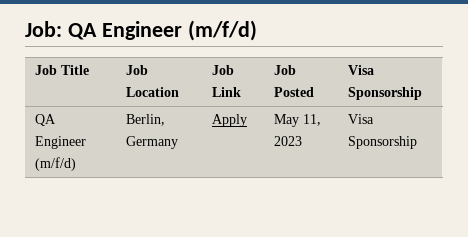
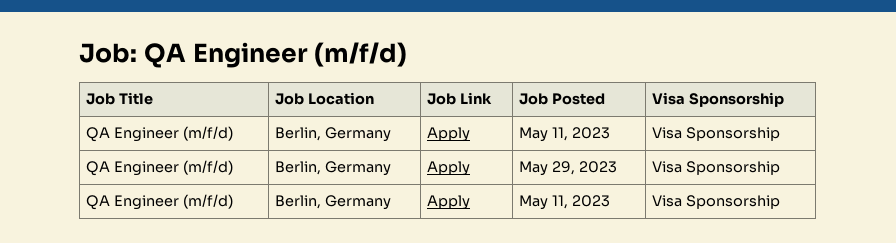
+ QA Engineer (m/f/d) | Berlin, Germany | Apply | May 29, 2023 | Visa Sponsorship
+ QA Engineer (m/f/d) | Berlin, Germany | Apply | May 11, 2023 | Visa Sponsorship

